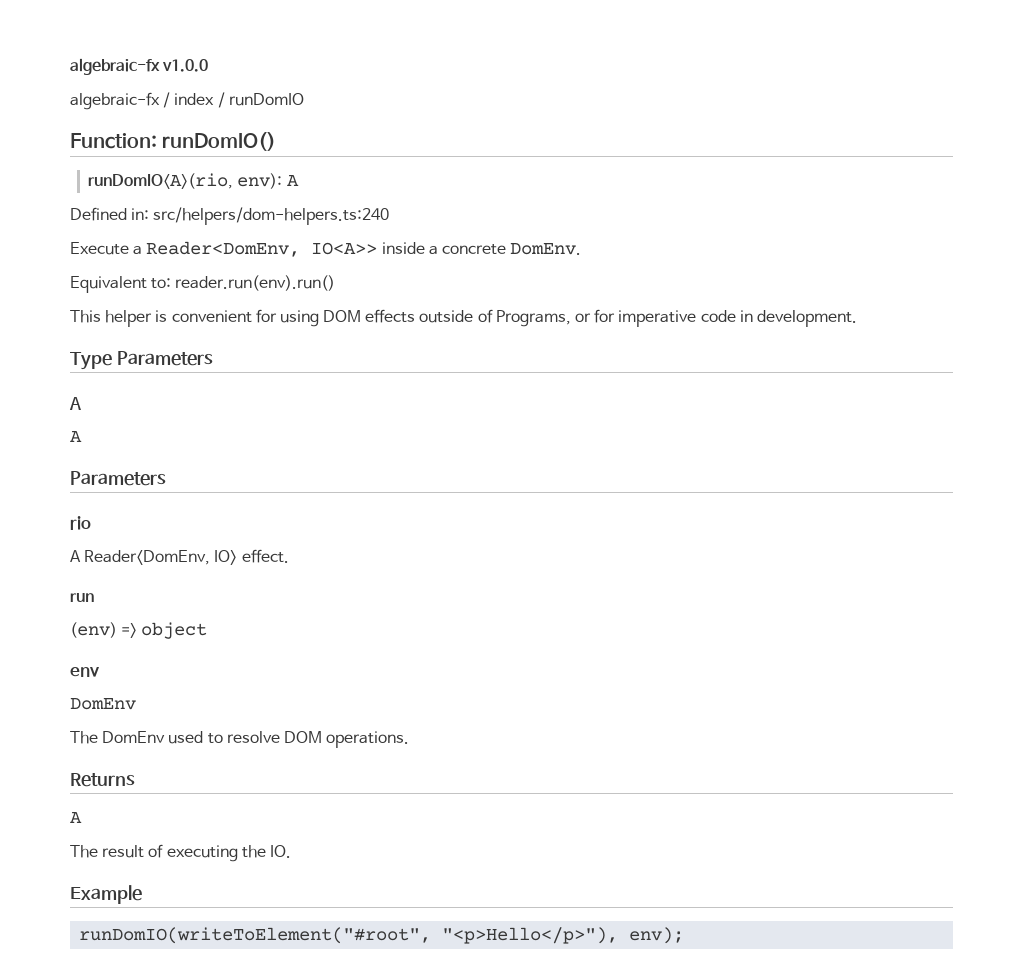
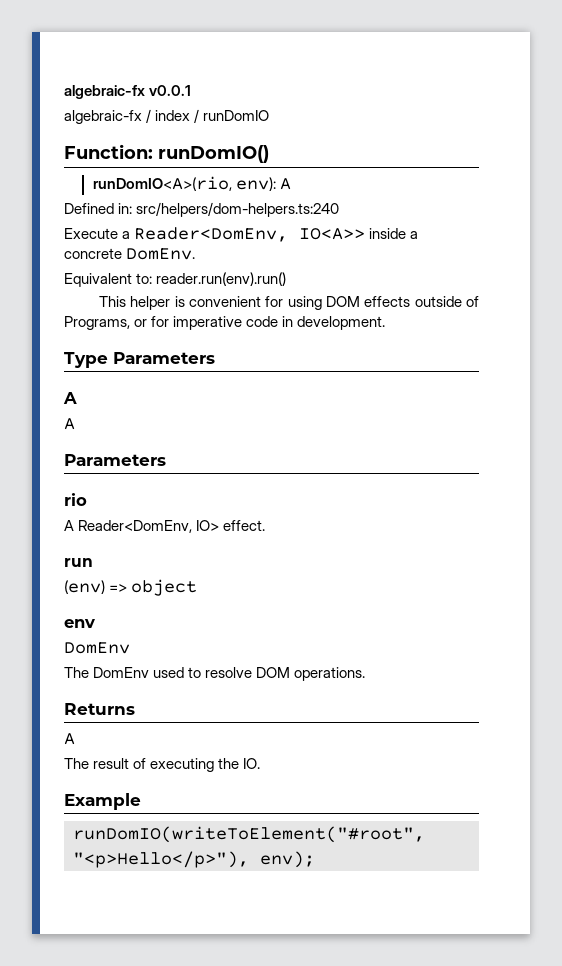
- algebraic-fx v1.0.0
+ algebraic-fx v0.0.1

